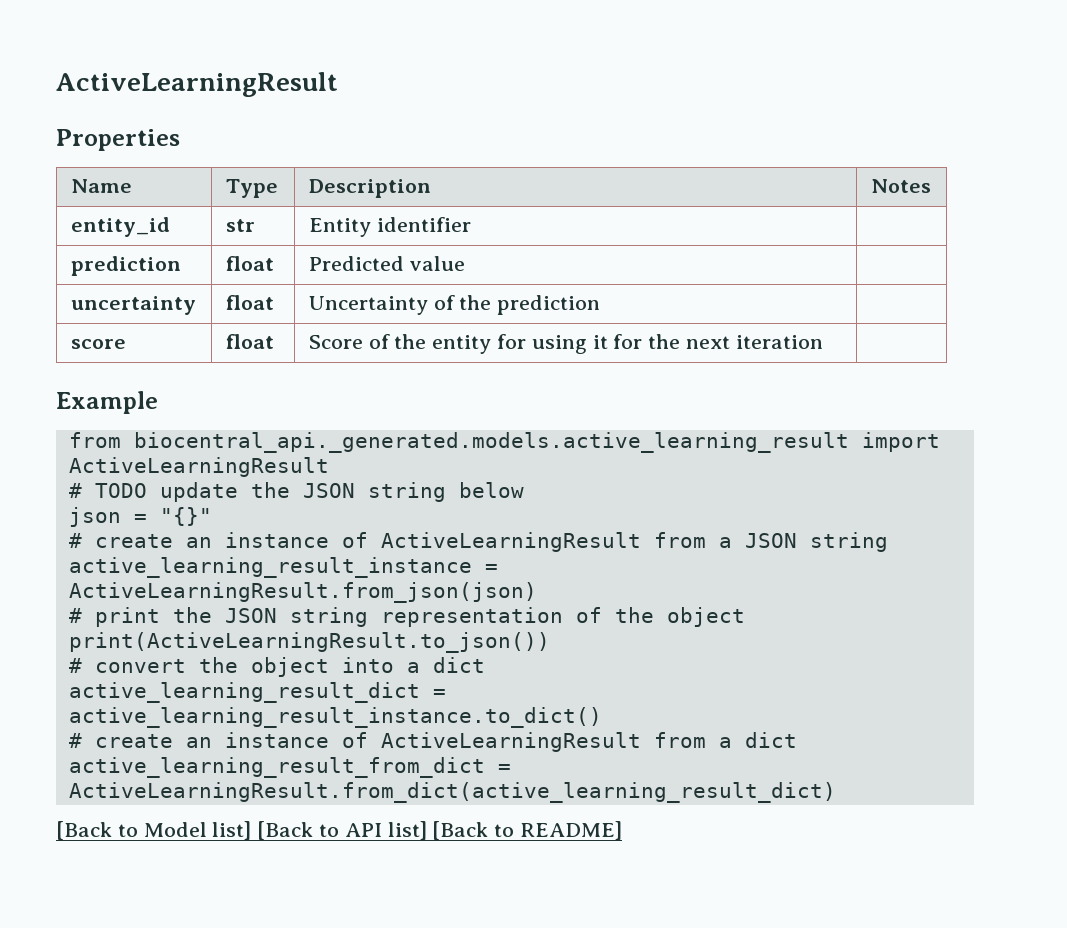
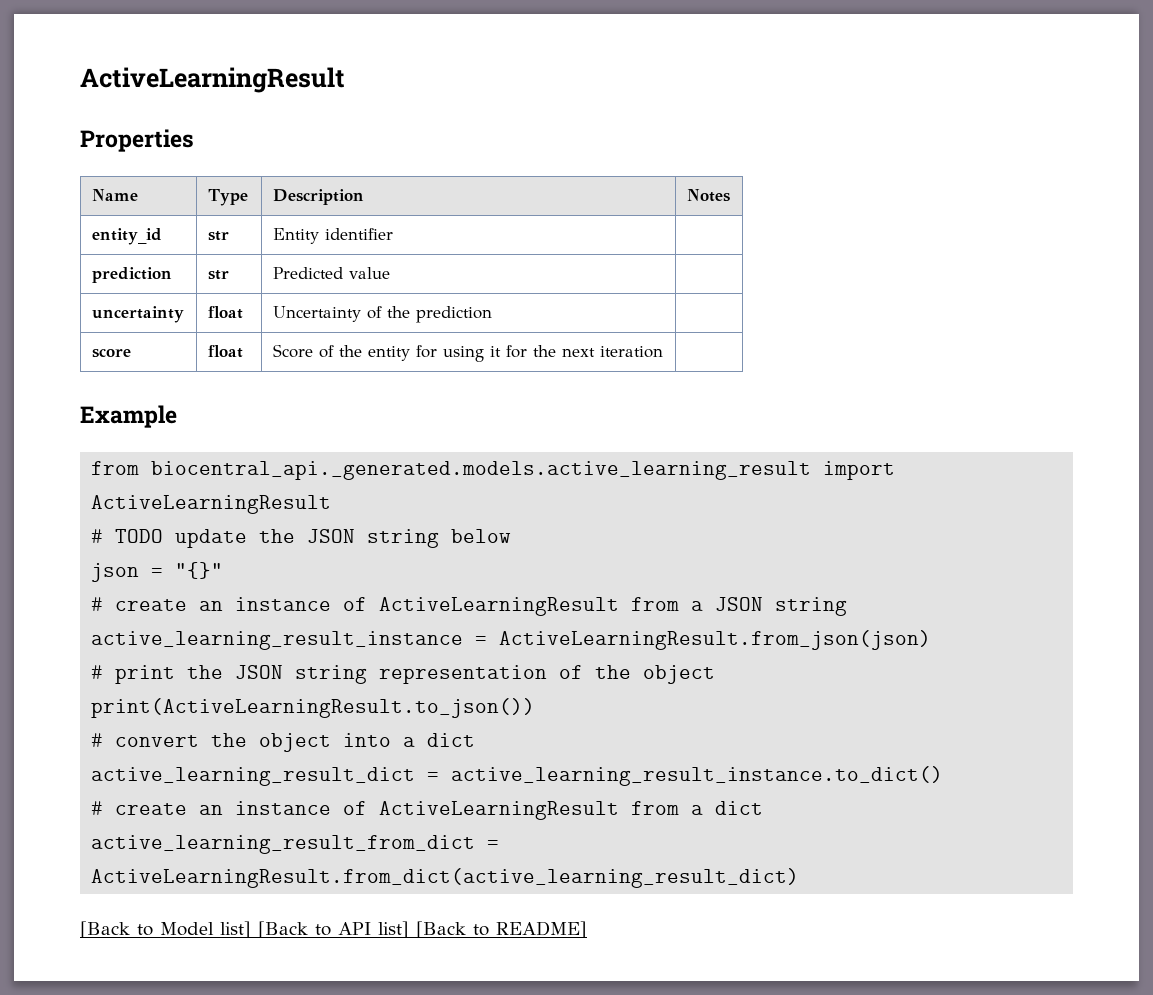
- prediction | float | Predicted value |
+ prediction | str | Predicted value |

